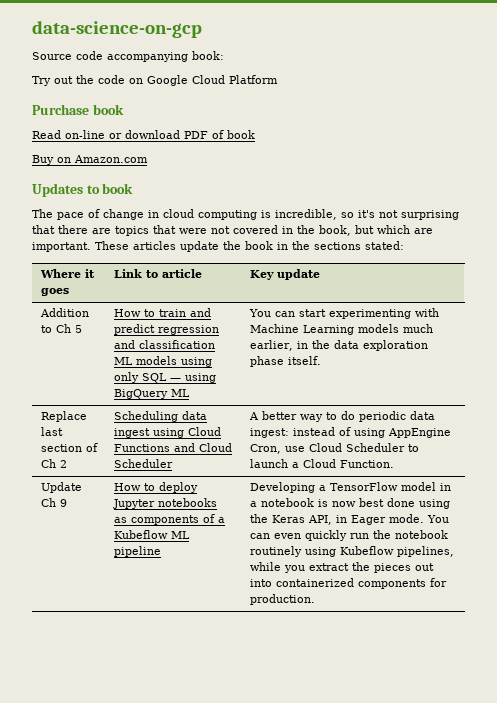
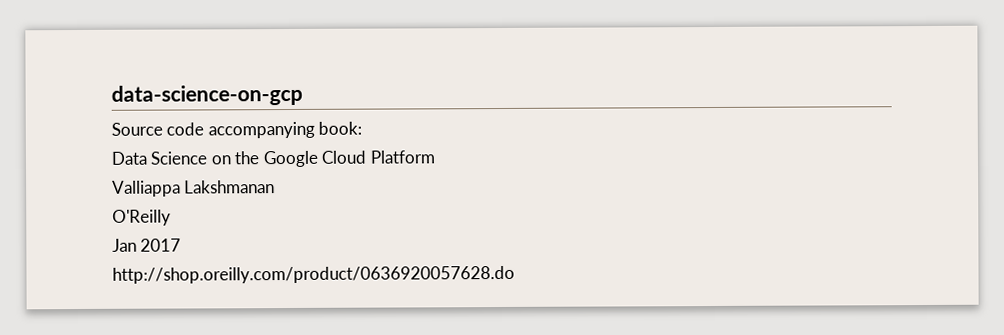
- Try out the code on Google Cloud Platform
- Purchase book
- Read on-line or download PDF of book
- Buy on Amazon.com
- Updates to book
- The pace of change in cloud computing is incredible, so it's not surprising that there are topics that were not covered in the book, but which are important. These articles update the book in the sections stated:
- Where it goes | Link to article | Key update
- Addition to Ch 5 | How to train and predict regression and classification ML models using only SQL — using BigQuery ML | You can start experimenting with Machine Learning models much earlier, in the data exploration phase itself.
- Replace last section of Ch 2 | Scheduling data ingest using Cloud Functions and Cloud Scheduler | A better way to do periodic data ingest: instead of using AppEngine Cron, use Cloud Scheduler to launch a Cloud Function.
- Update Ch 9 | How to deploy Jupyter notebooks as components of a Kubeflow ML pipeline | Developing a TensorFlow model in a notebook is now best done using the Keras API, in Eager mode. You can even quickly run the notebook routinely using Kubeflow pipelines, while you extract the pieces out into containerized components for production.
+ Data Science on the Google Cloud Platform
+ Valliappa Lakshmanan
+ O'Reilly
+ Jan 2017
+ http://shop.oreilly.com/product/0636920057628.do

